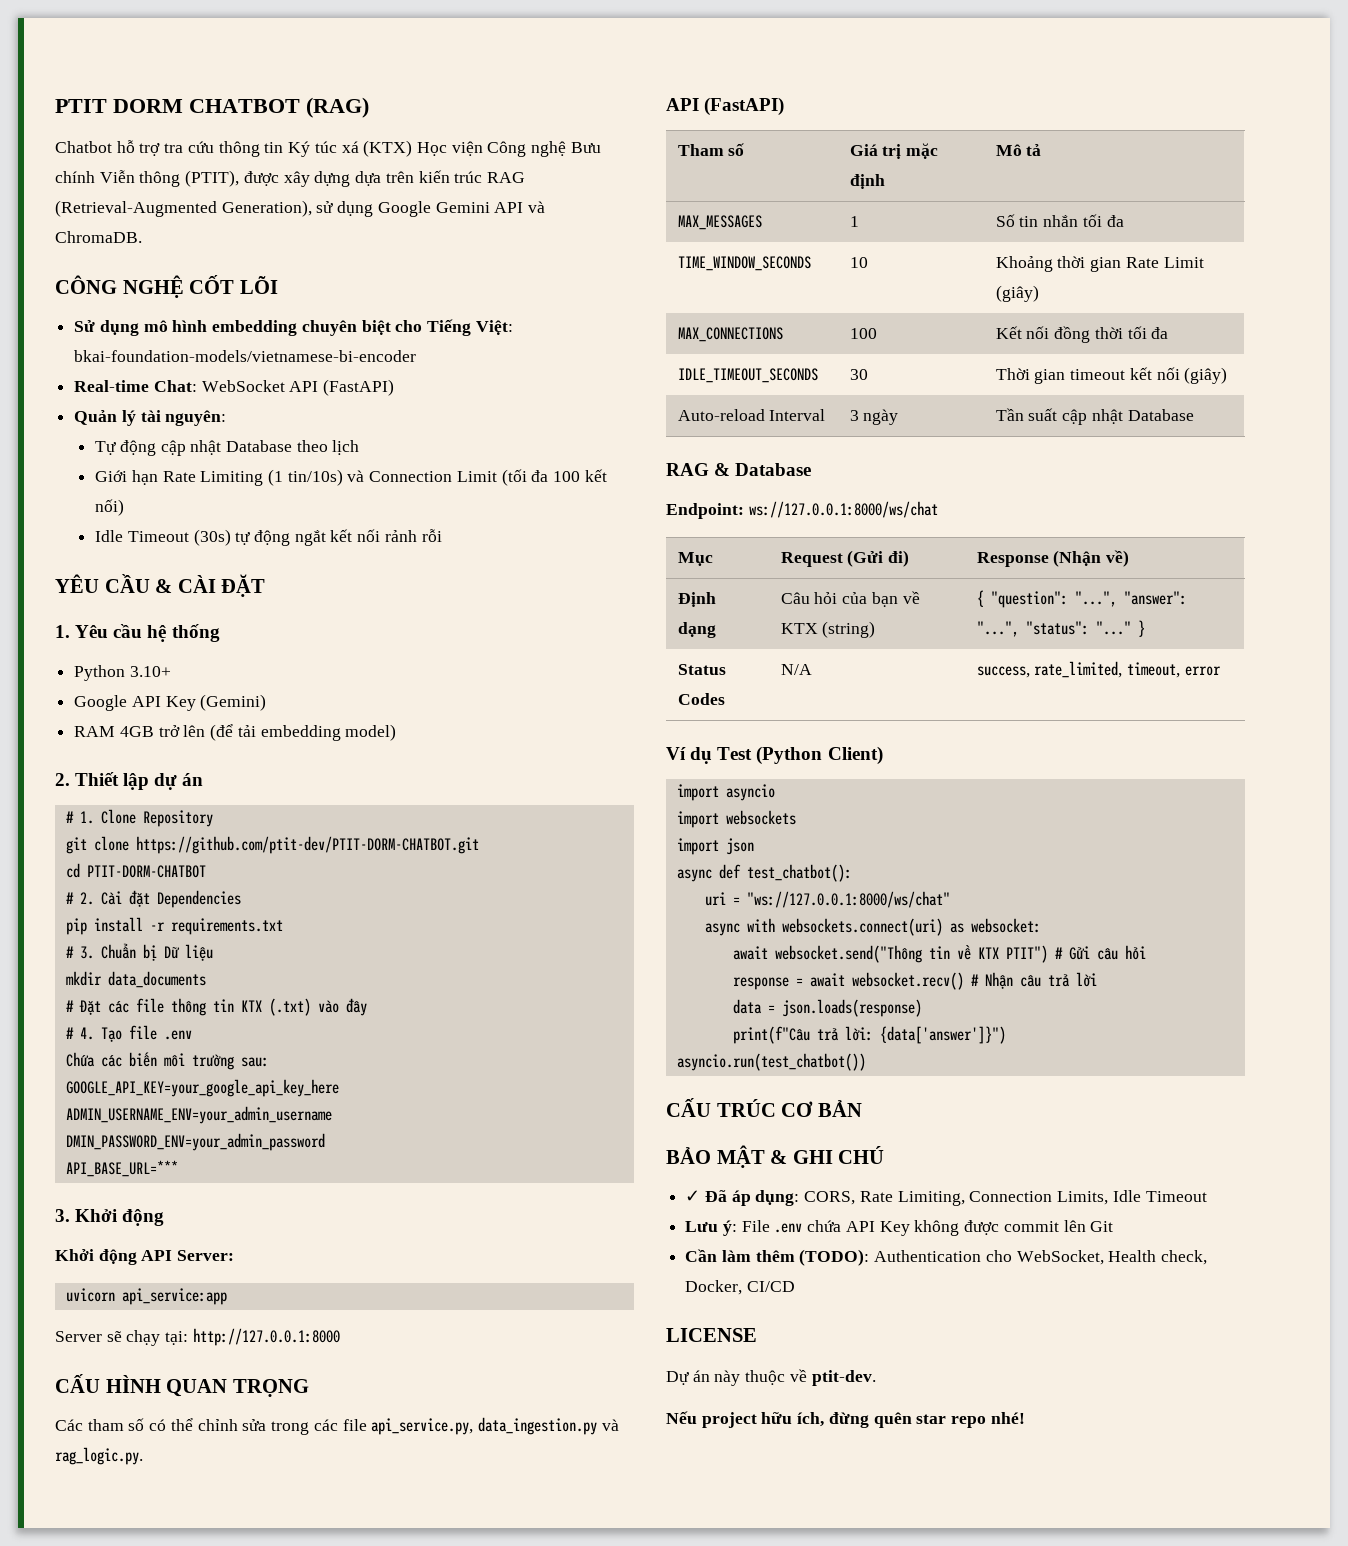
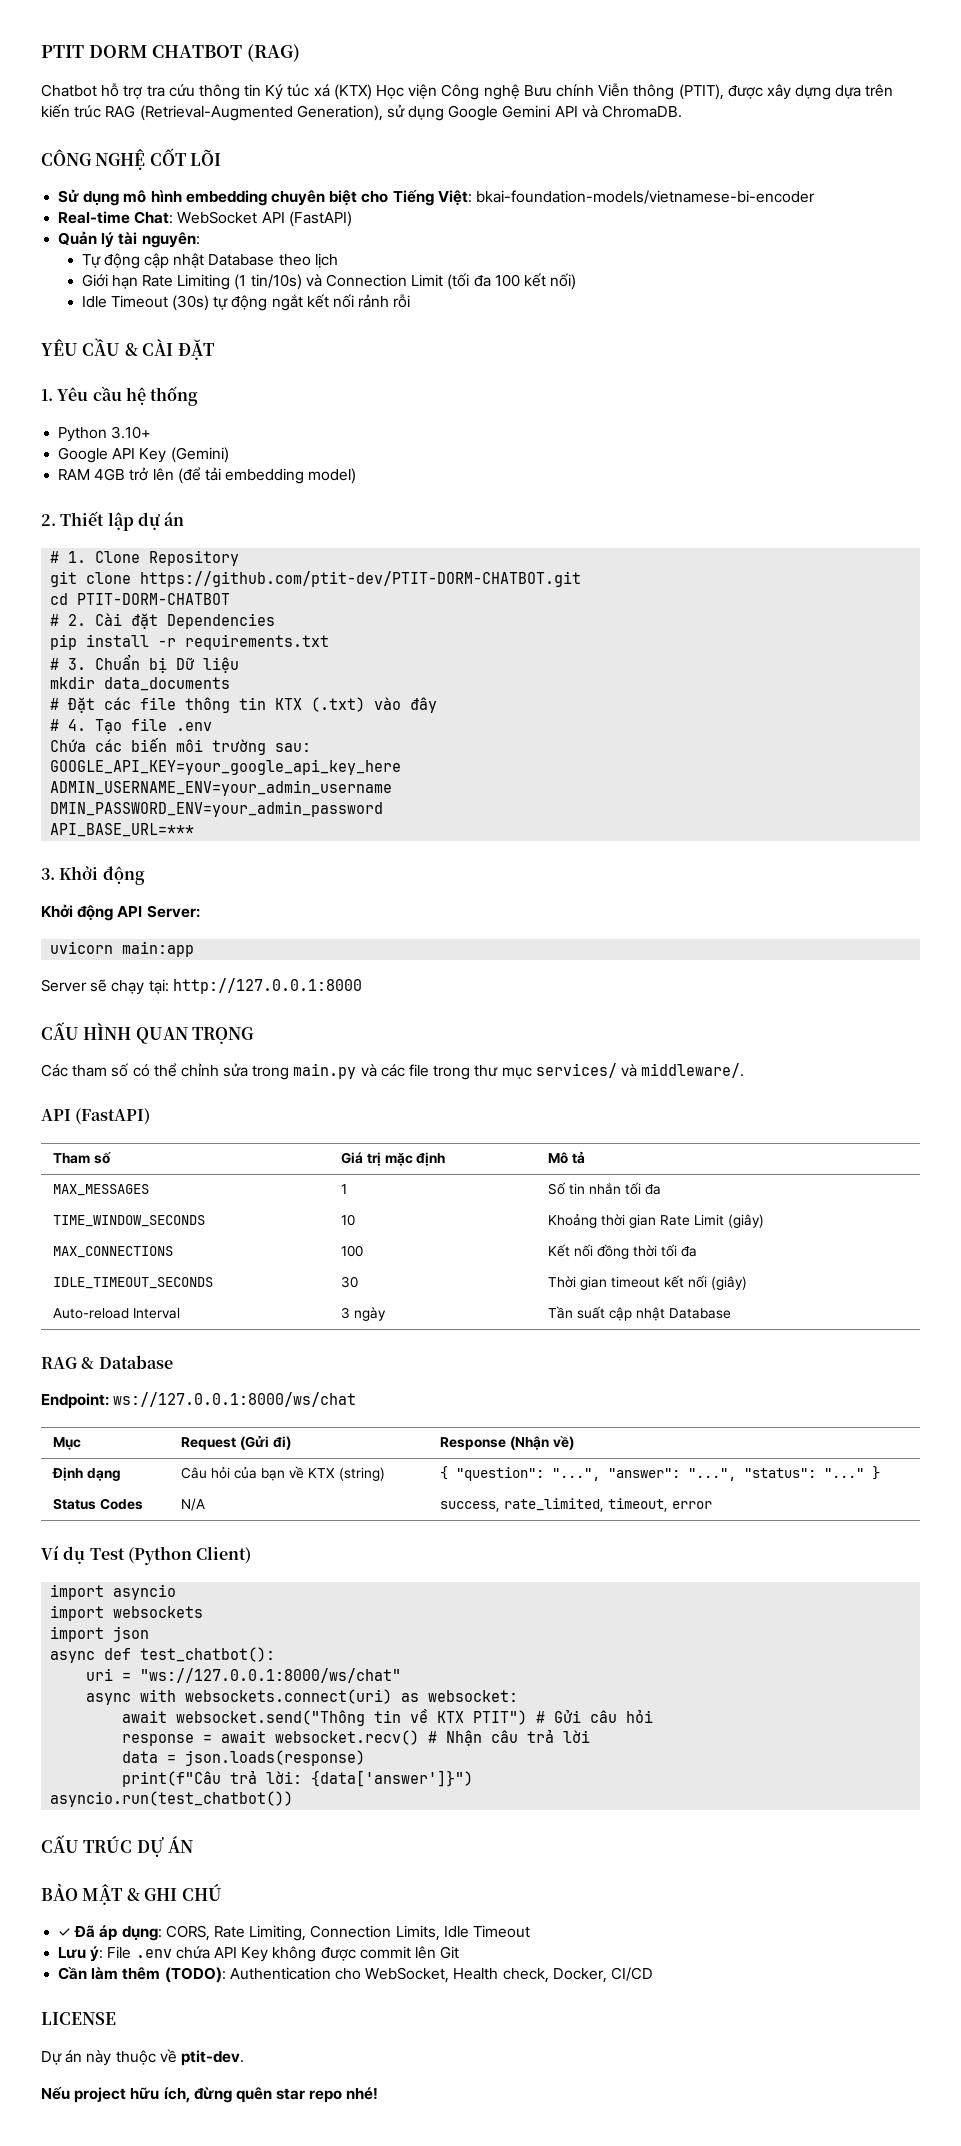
- uvicorn api_service:app
+ uvicorn main:app
- Các tham số có thể chỉnh sửa trong các file api_service.py, data_ingestion.py và rag_logic.py.
+ Các tham số có thể chỉnh sửa trong main.py và các file trong thư mục services/ và middleware/.
- CẤU TRÚC CƠ BẢN
+ CẤU TRÚC DỰ ÁN

